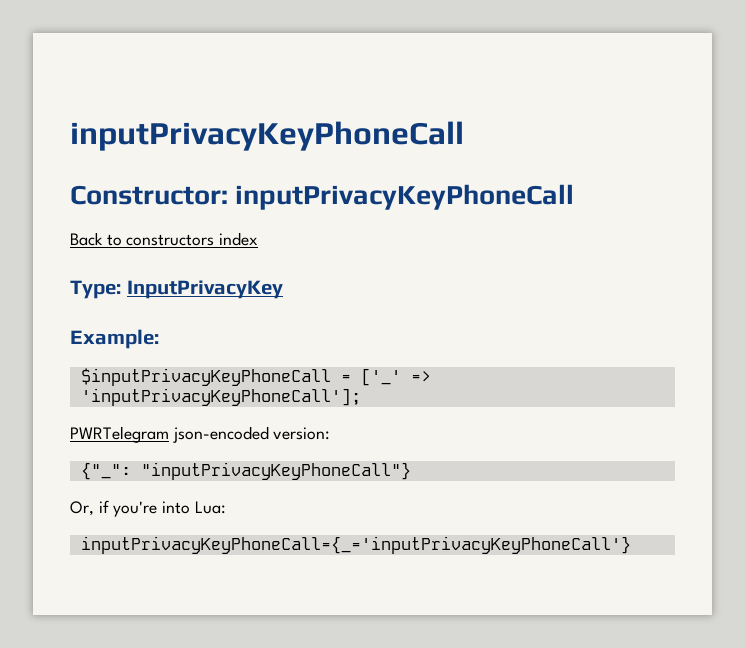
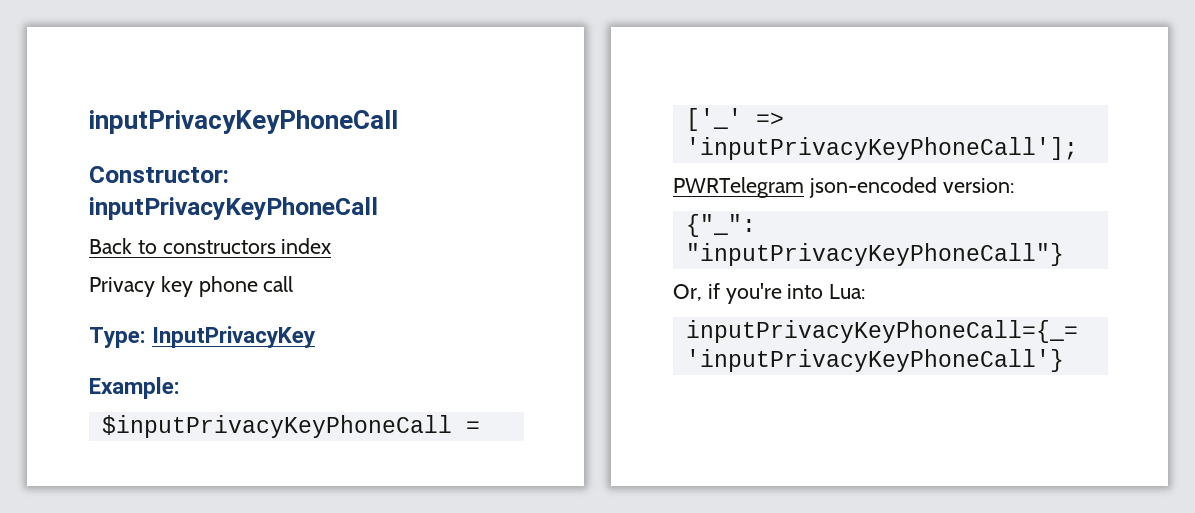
+ Privacy key phone call

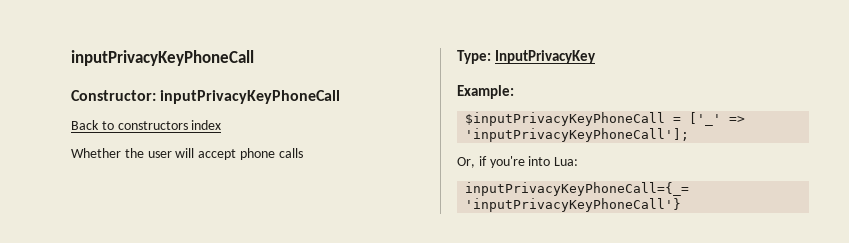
- Privacy key phone call
+ Whether the user will accept phone calls
- PWRTelegram json-encoded version:
- {"_": "inputPrivacyKeyPhoneCall"}

